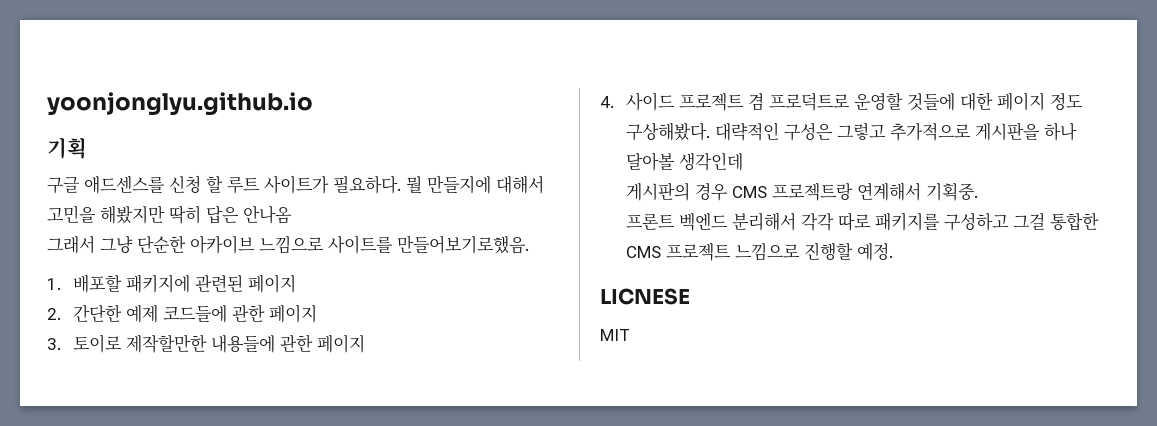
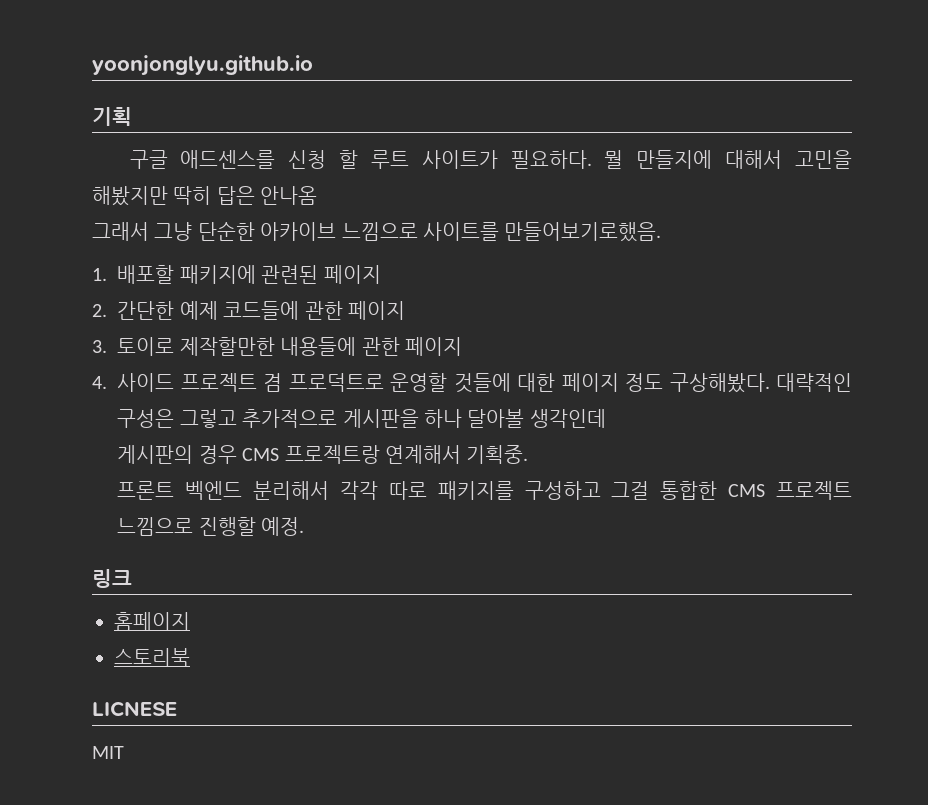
+ 링크
+ 홈페이지
+ 스토리북

